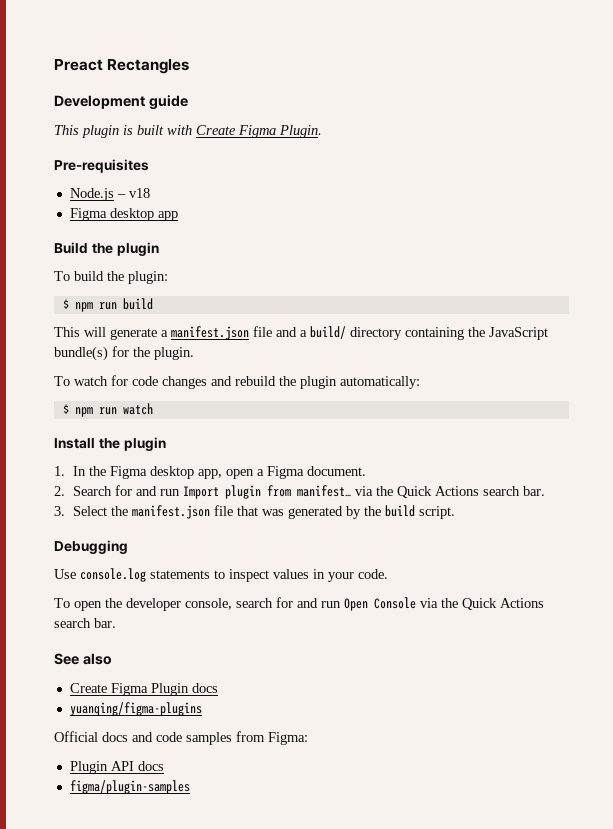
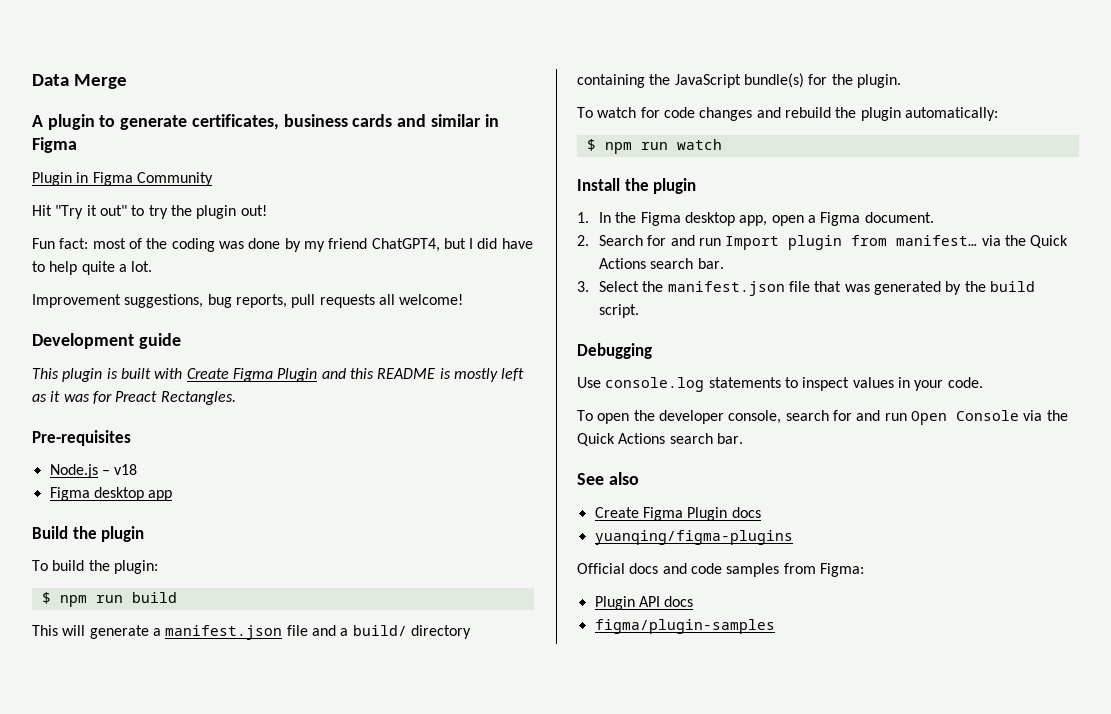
- Preact Rectangles
+ Data Merge
+ A plugin to generate certificates, business cards and similar in Figma
+ Plugin in Figma Community
+ Hit "Try it out" to try the plugin out!
+ Fun fact: most of the coding was done by my friend ChatGPT4, but I did have to help quite a lot.
+ Improvement suggestions, bug reports, pull requests all welcome!
- This plugin is built with Create Figma Plugin.
+ This plugin is built with Create Figma Plugin and this README is mostly left as it was for Preact Rectangles.

